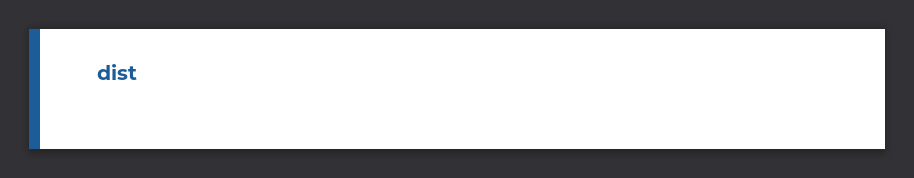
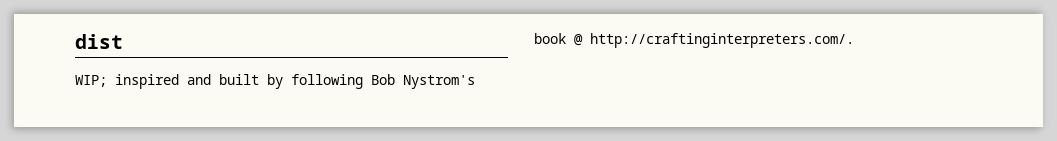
+ WIP; inspired and built by following Bob Nystrom's book @ http://craftinginterpreters.com/.

